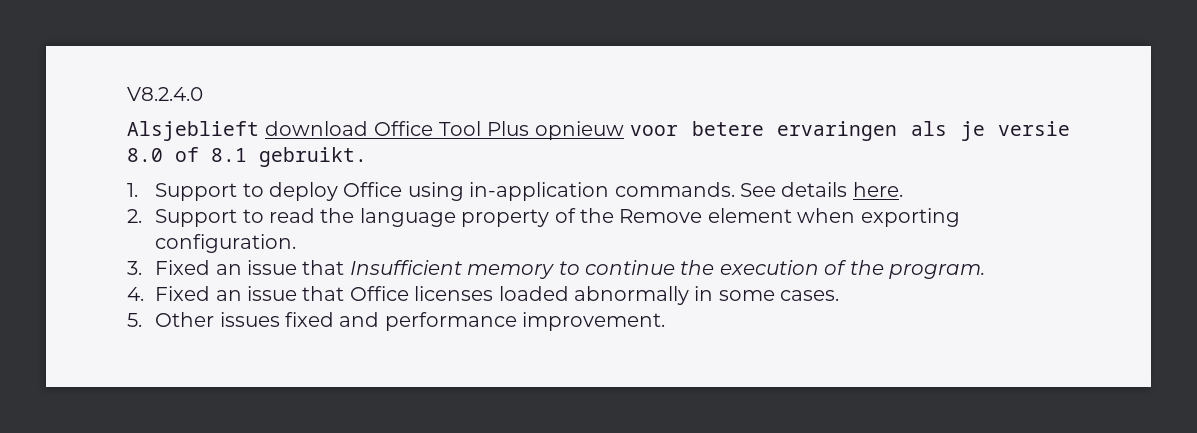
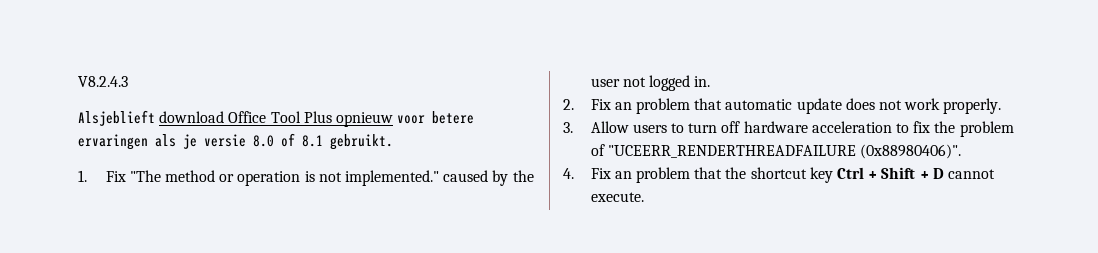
- V8.2.4.0
+ V8.2.4.3
- 1. Support to deploy Office using in-application commands. See details here.
- 2. Support to read the language property of the Remove element when exporting configuration.
- 3. Fixed an issue that Insufficient memory to continue the execution of the program.
- 4. Fixed an issue that Office licenses loaded abnormally in some cases.
- 5. Other issues fixed and performance improvement.
+ 1. Fix "The method or operation is not implemented." caused by the user not logged in.
+ 2. Fix an problem that automatic update does not work properly.
+ 3. Allow users to turn off hardware acceleration to fix the problem of "UCEERR_RENDERTHREADFAILURE (0x88980406)".
+ 4. Fix an problem that the shortcut key Ctrl + Shift + D cannot execute.

